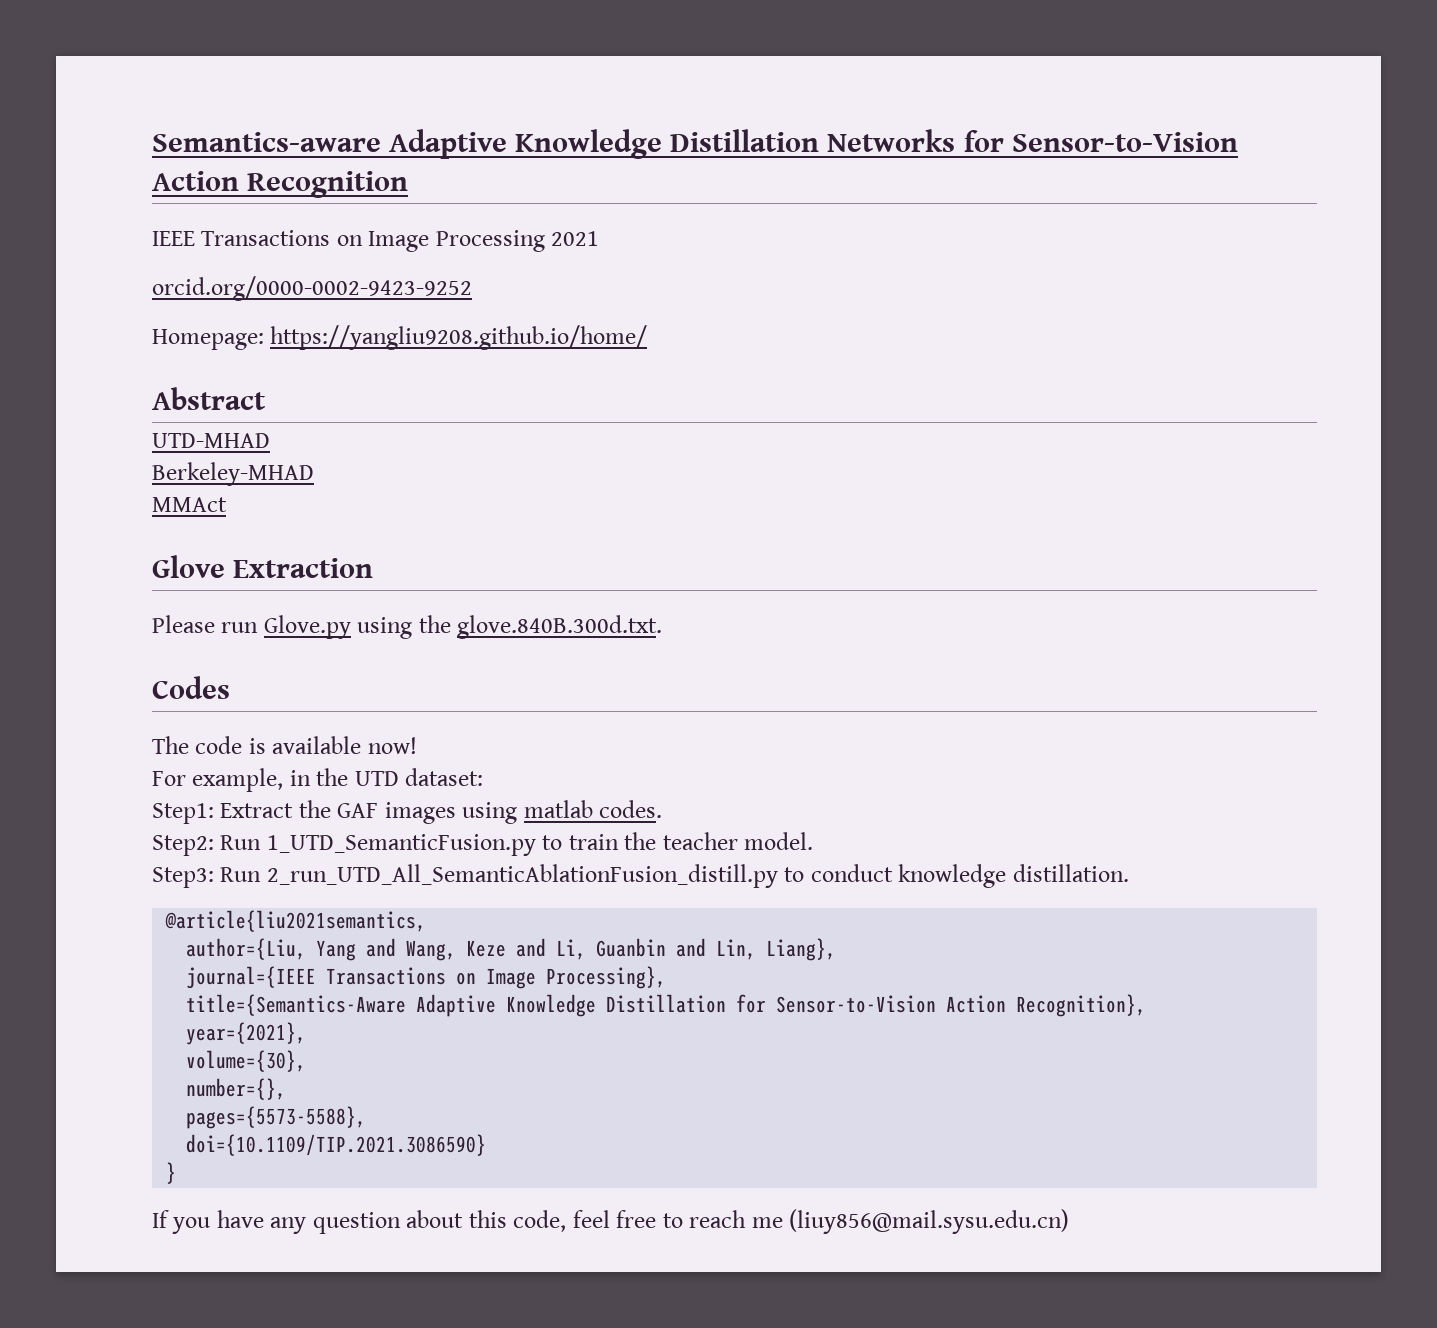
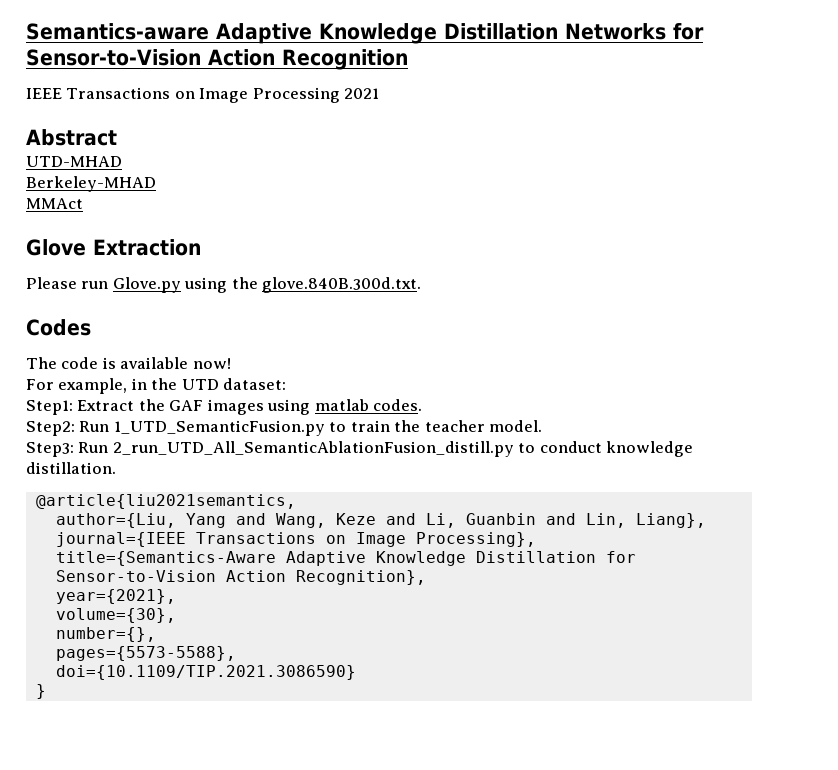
- orcid.org/0000-0002-9423-9252
- Homepage: https://yangliu9208.github.io/home/
- If you have any question about this code, feel free to reach me (liuy856@mail.sysu.edu.cn)

